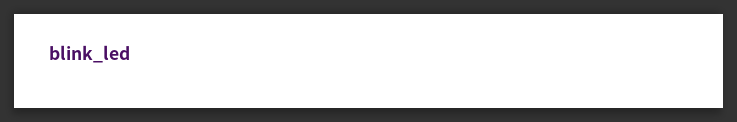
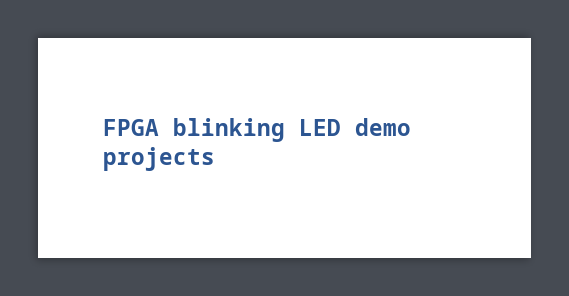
- blink_led
+ FPGA blinking LED demo projects

